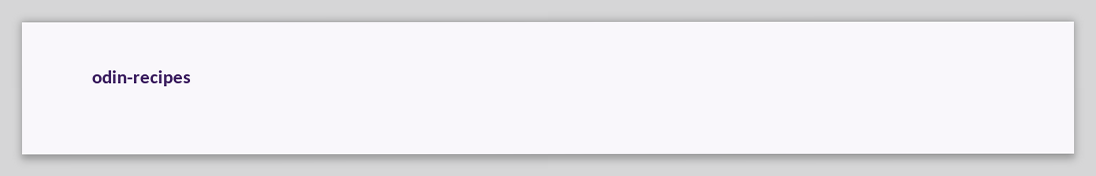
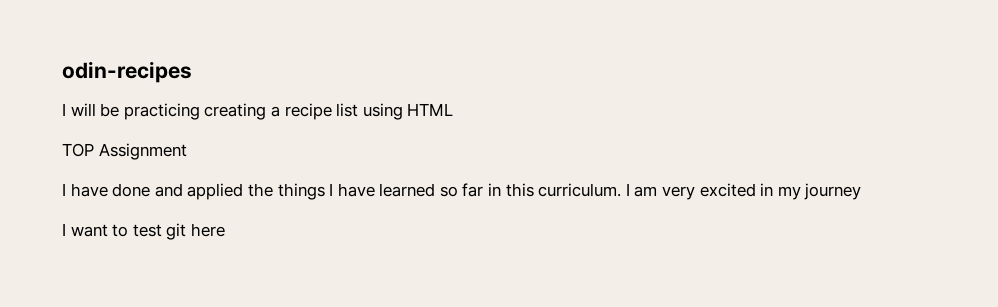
+ I will be practicing creating a recipe list using HTML
+ TOP Assignment
+ I have done and applied the things I have learned so far in this curriculum. I am very excited in my journey
+ I want to test git here

